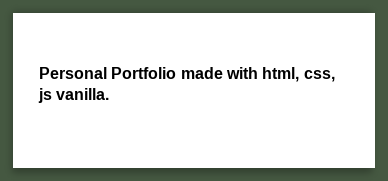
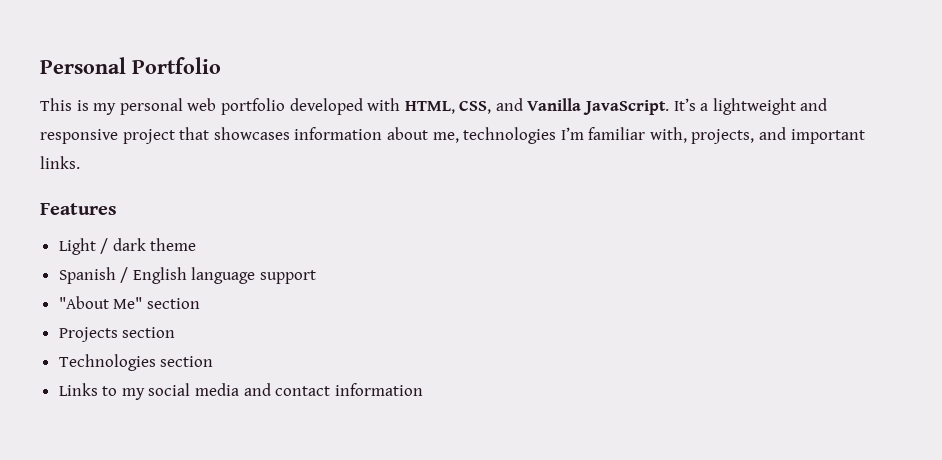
- Personal Portfolio made with html, css, js vanilla.
+ Personal Portfolio
+ This is my personal web portfolio developed with HTML, CSS, and Vanilla JavaScript. It’s a lightweight and responsive project that showcases information about me, technologies I’m familiar with, projects, and important links.
+ Features
+ Light / dark theme
+ Spanish / English language support
+ "About Me" section
+ Projects section
+ Technologies section
+ Links to my social media and contact information

